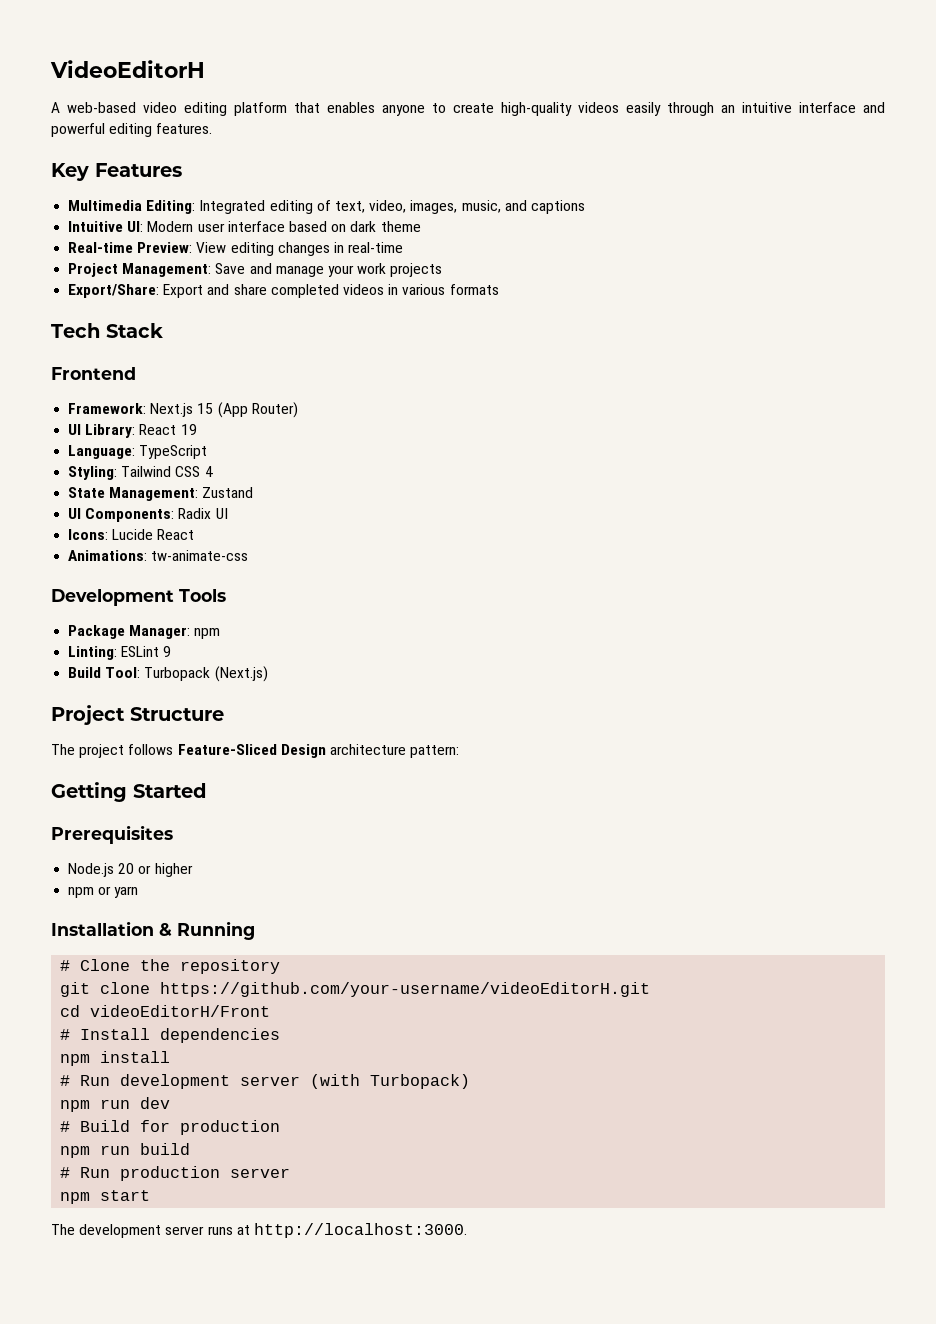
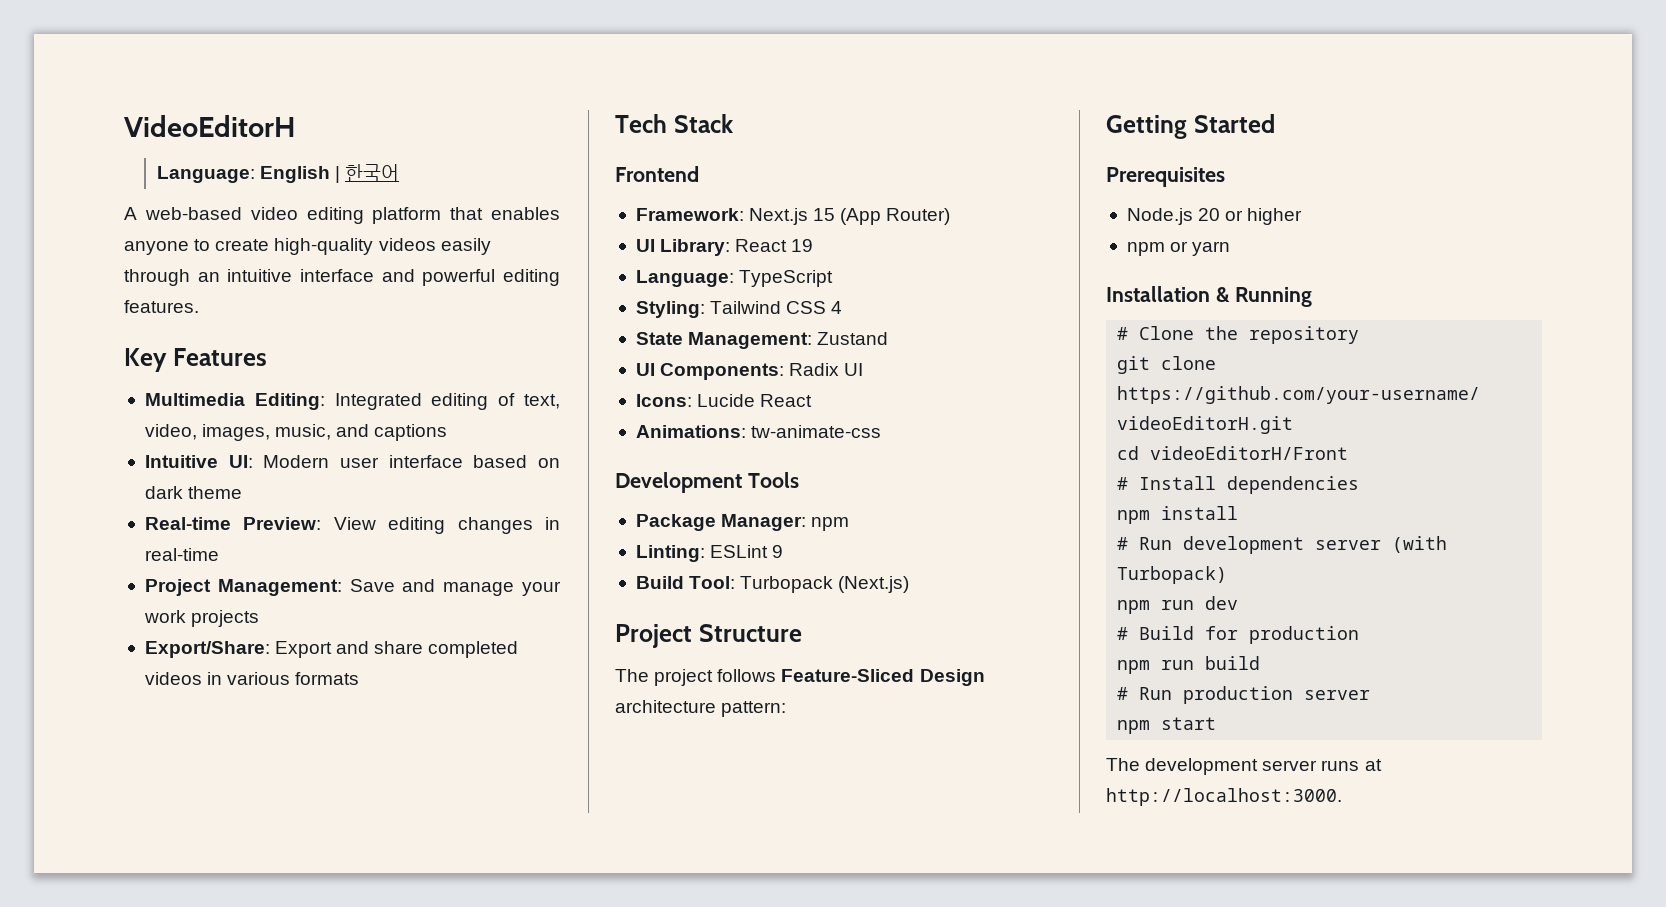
+ Language: English | 한국어

